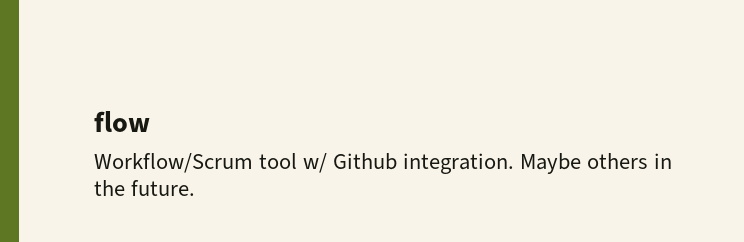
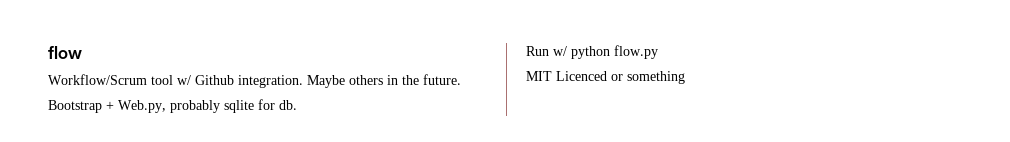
+ Bootstrap + Web.py, probably sqlite for db.
+ Run w/ python flow.py
+ MIT Licenced or something

